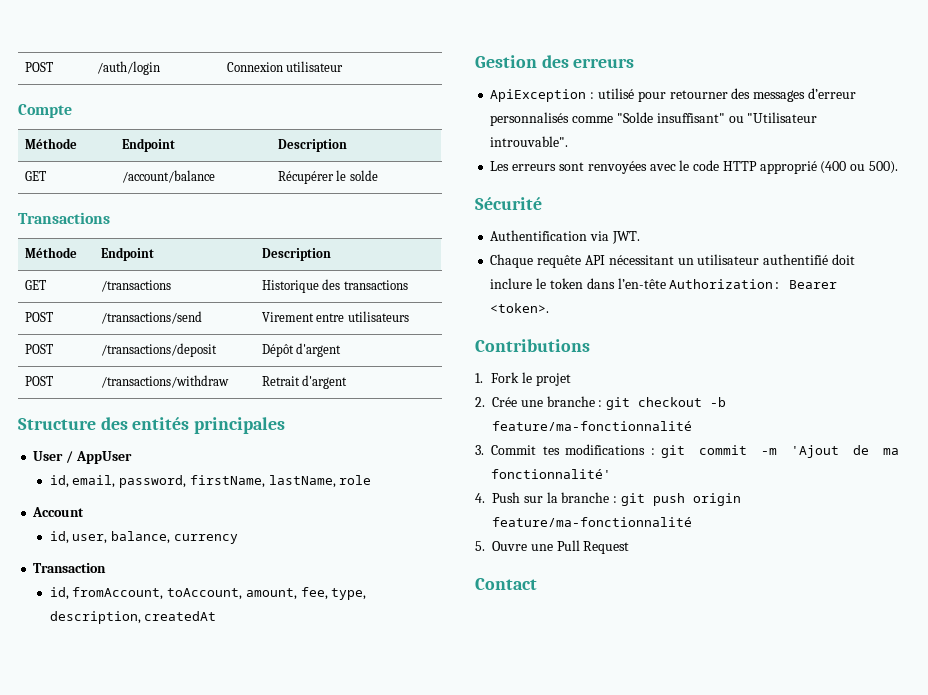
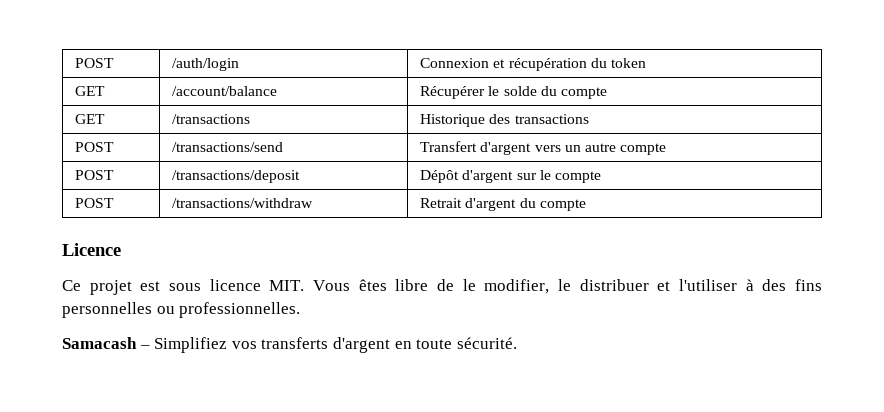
- POST | /auth/login | Connexion utilisateur
- Compte
- Méthode | Endpoint | Description
+ POST | /auth/login | Connexion et récupération du token
- GET | /account/balance | Récupérer le solde
- Transactions
- Méthode | Endpoint | Description
+ GET | /account/balance | Récupérer le solde du compte
- POST | /transactions/send | Virement entre utilisateurs
+ POST | /transactions/send | Transfert d'argent vers un autre compte
- POST | /transactions/deposit | Dépôt d'argent
+ POST | /transactions/deposit | Dépôt d'argent sur le compte
- POST | /transactions/withdraw | Retrait d'argent
- Structure des entités principales
- User / AppUser
- id, email, password, firstName, lastName, role
- Account
- id, user, balance, currency
- Transaction
- id, fromAccount, toAccount, amount, fee, type, description, createdAt
- Gestion des erreurs
- ApiException : utilisé pour retourner des messages d’erreur personnalisés comme "Solde insuffisant" ou "Utilisateur introuvable".
- Les erreurs sont renvoyées avec le code HTTP approprié (400 ou 500).
- Sécurité
- Authentification via JWT.
- Chaque requête API nécessitant un utilisateur authentifié doit inclure le token dans l’en-tête Authorization: Bearer <token>.
- Contributions
- 1. Fork le projet
- 2. Crée une branche : git checkout -b feature/ma-fonctionnalité
- 3. Commit tes modifications : git commit -m 'Ajout de ma fonctionnalité'
- 4. Push sur la branche : git push origin feature/ma-fonctionnalité
- 5. Ouvre une Pull Request
- Contact
+ POST | /transactions/withdraw | Retrait d'argent du compte
+ Licence
+ Ce projet est sous licence MIT. Vous êtes libre de le modifier, le distribuer et l'utiliser à des fins personnelles ou professionnelles.
+ Samacash – Simplifiez vos transferts d'argent en toute sécurité.

